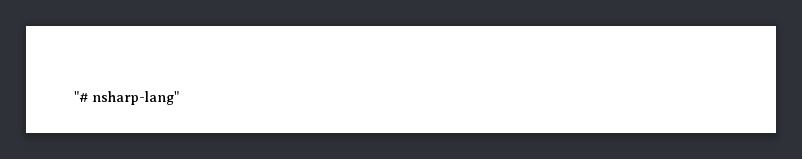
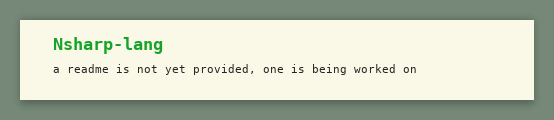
- "# nsharp-lang"
+ Nsharp-lang
+ a readme is not yet provided, one is being worked on

